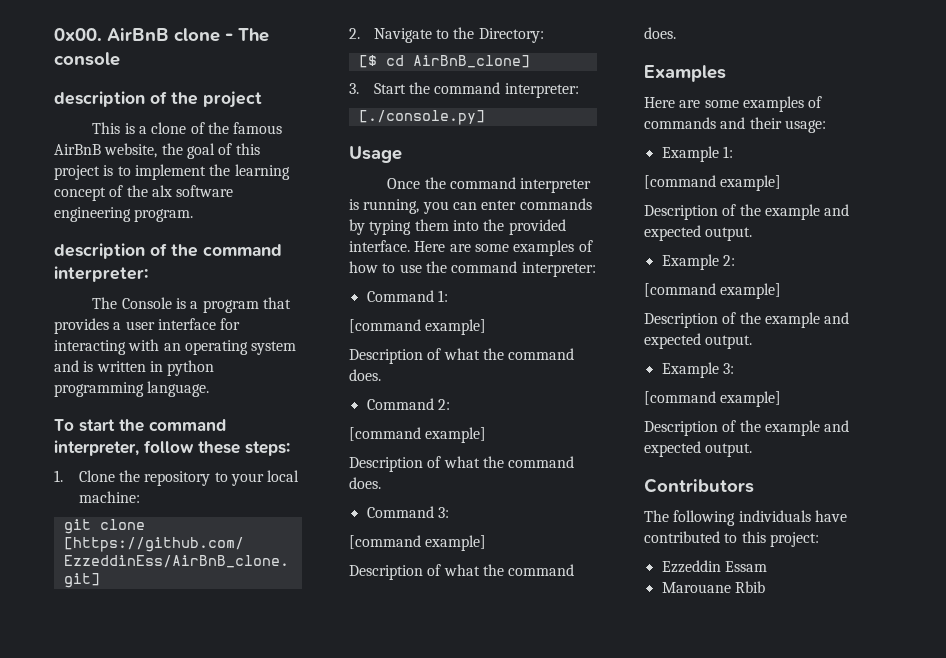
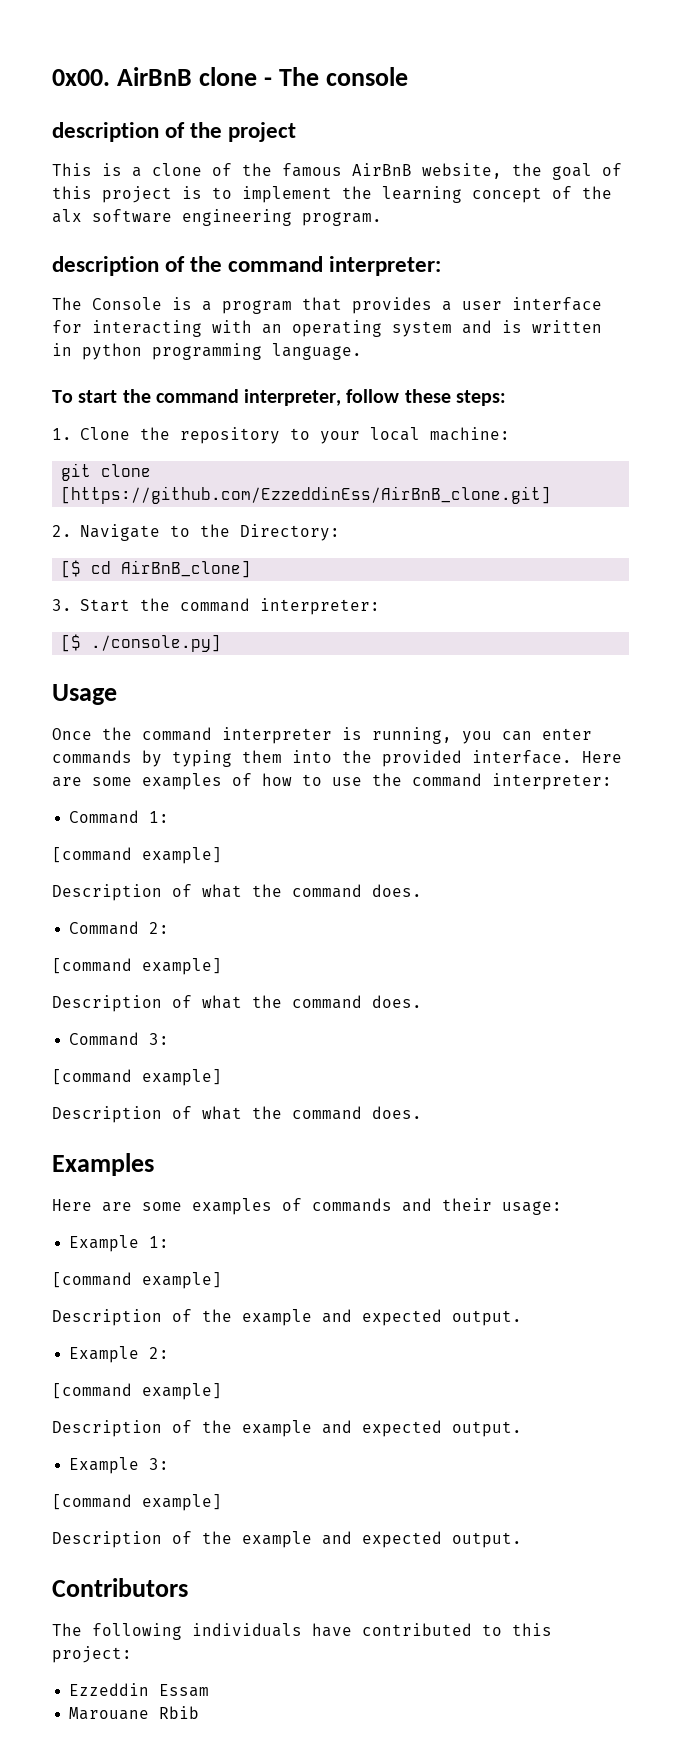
- [./console.py]
+ [$ ./console.py]

